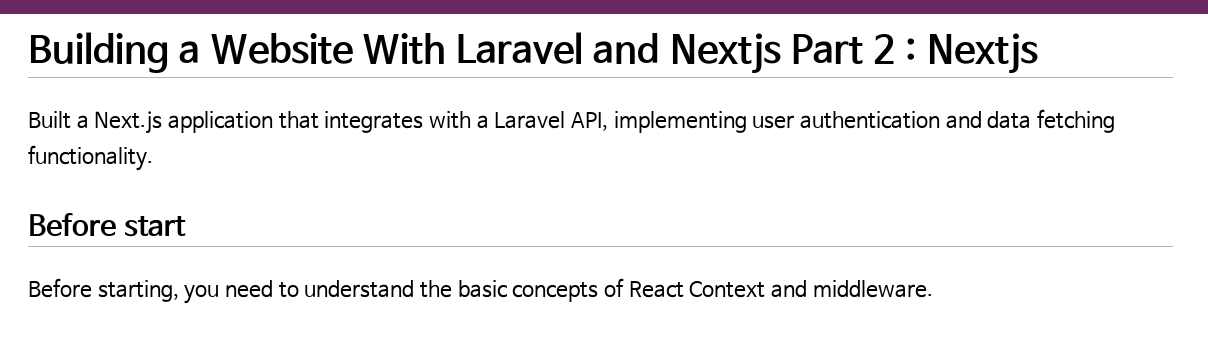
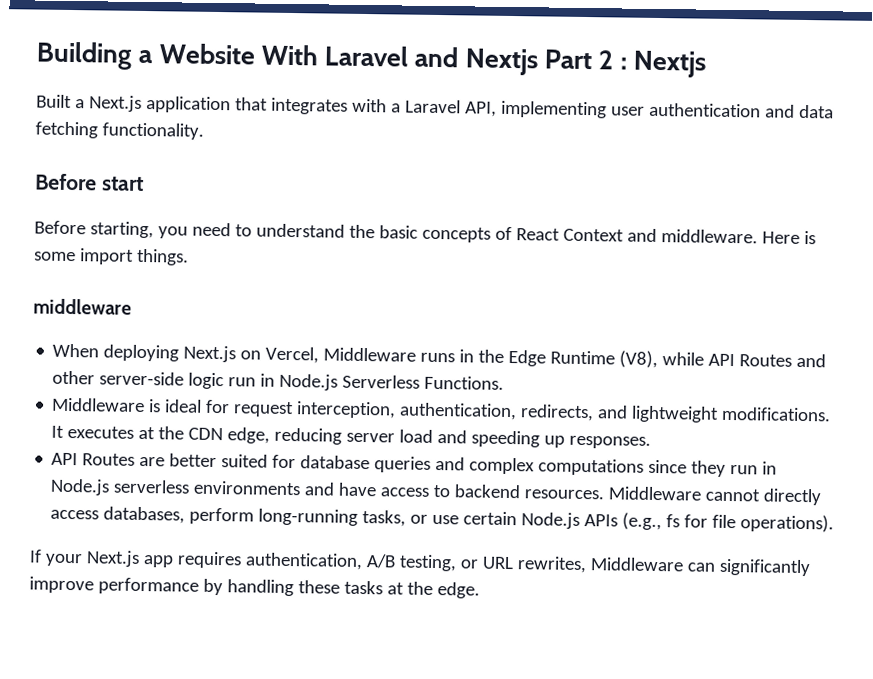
+ Here is some import things.
+ middleware
+ When deploying Next.js on Vercel, Middleware runs in the Edge Runtime (V8), while API Routes and other server-side logic run in Node.js Serverless Functions.
+ Middleware is ideal for request interception, authentication, redirects, and lightweight modifications. It executes at the CDN edge, reducing server load and speeding up responses.
+ API Routes are better suited for database queries and complex computations since they run in Node.js serverless environments and have access to backend resources. Middleware cannot directly access databases, perform long-running tasks, or use certain Node.js APIs (e.g., fs for file operations).
+ If your Next.js app requires authentication, A/B testing, or URL rewrites, Middleware can significantly improve performance by handling these tasks at the edge.

